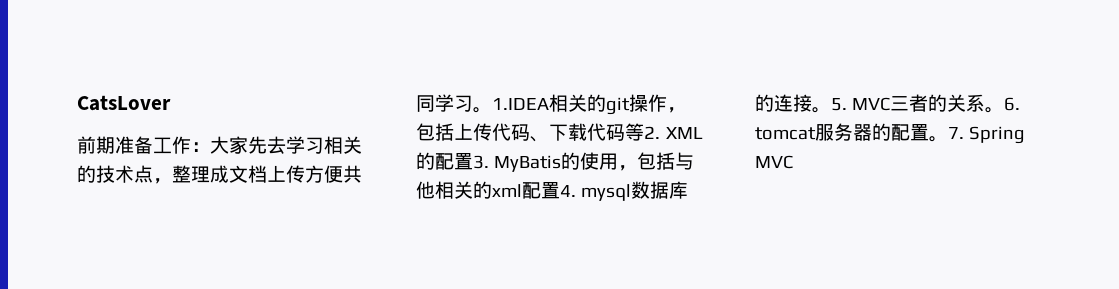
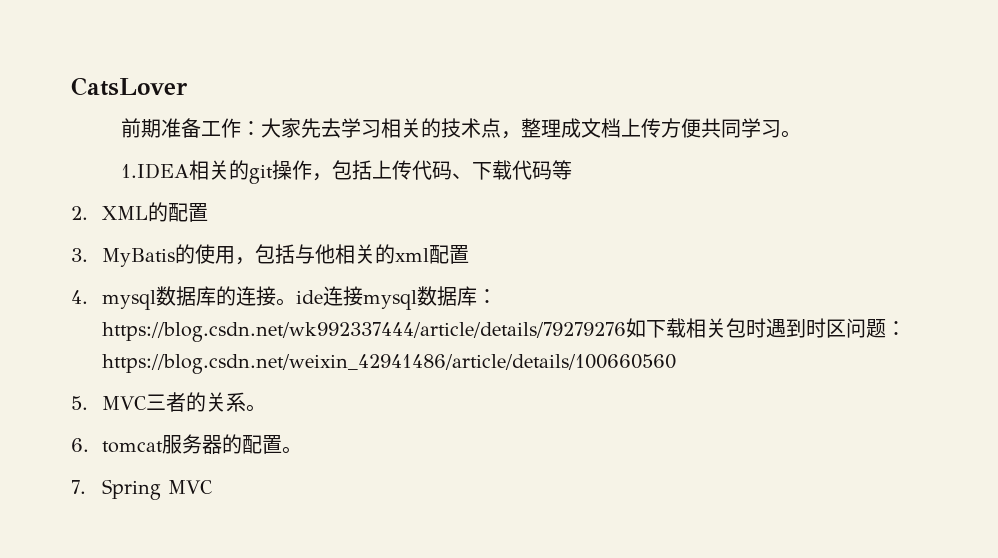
- 前期准备工作：大家先去学习相关的技术点，整理成文档上传方便共同学习。1.IDEA相关的git操作，包括上传代码、下载代码等2. XML的配置3. MyBatis的使用，包括与他相关的xml配置4. mysql数据库的连接。5. MVC三者的关系。6. tomcat服务器的配置。7. Spring MVC
+ 前期准备工作：大家先去学习相关的技术点，整理成文档上传方便共同学习。
+ 1.IDEA相关的git操作，包括上传代码、下载代码等
+ 2. XML的配置
+ 3. MyBatis的使用，包括与他相关的xml配置
+ 4. mysql数据库的连接。ide连接mysql数据库：https://blog.csdn.net/wk992337444/article/details/79279276如下载相关包时遇到时区问题：https://blog.csdn.net/weixin_42941486/article/details/100660560
+ 5. MVC三者的关系。
+ 6. tomcat服务器的配置。
+ 7. Spring MVC

